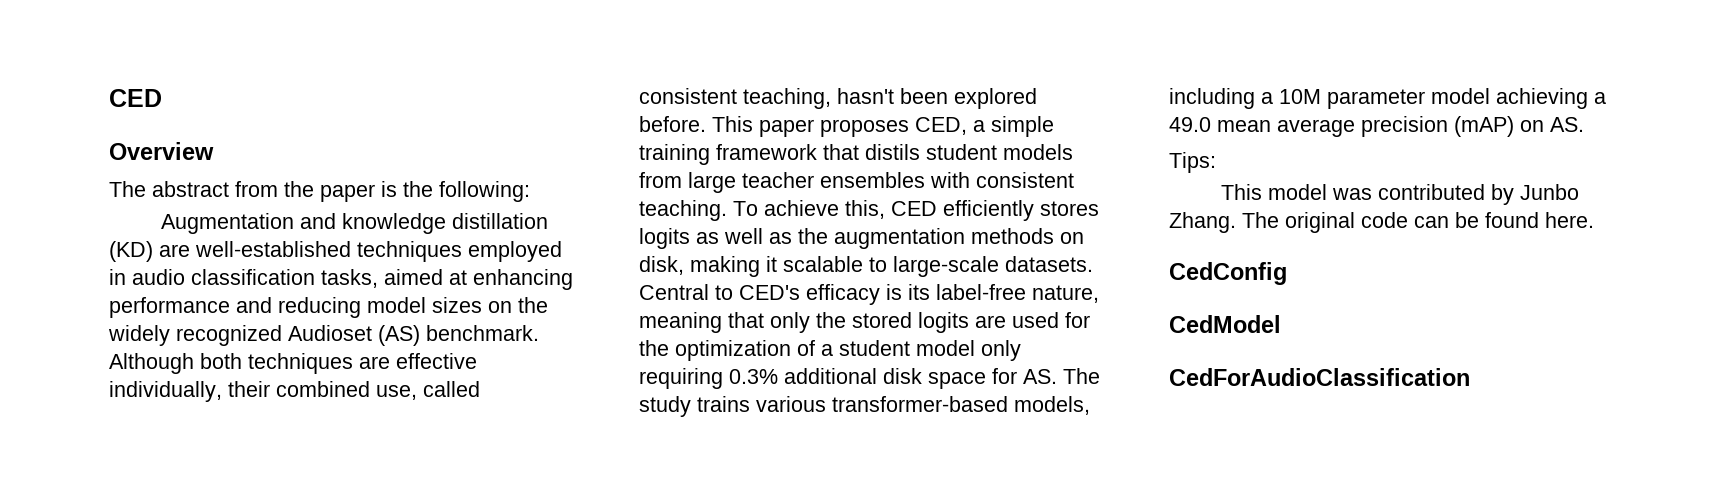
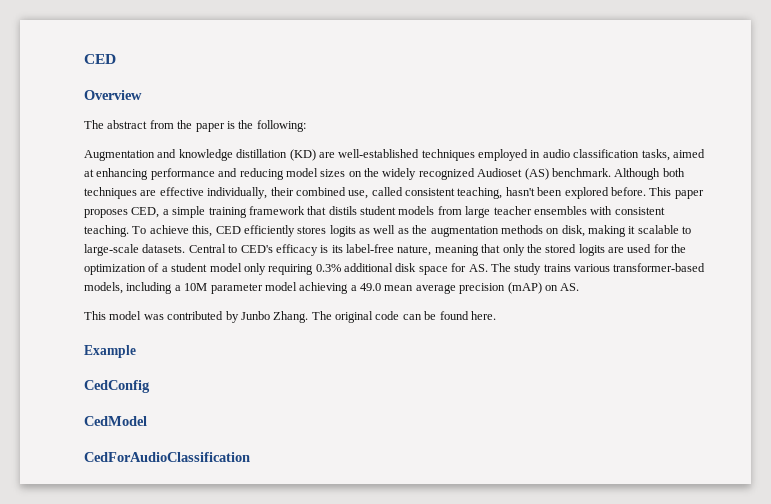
- Tips:
+ Example

